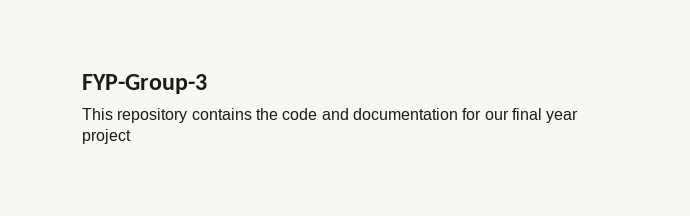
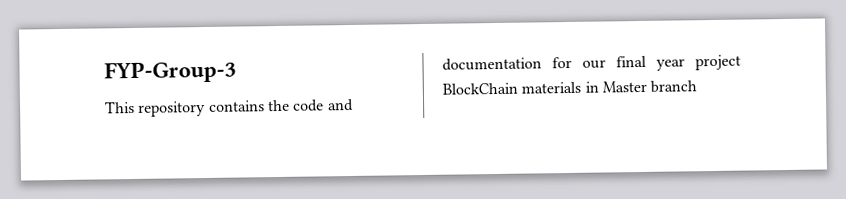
- This repository contains the code and documentation for our final year project
+ This repository contains the code and documentation for our final year project BlockChain materials in Master branch

